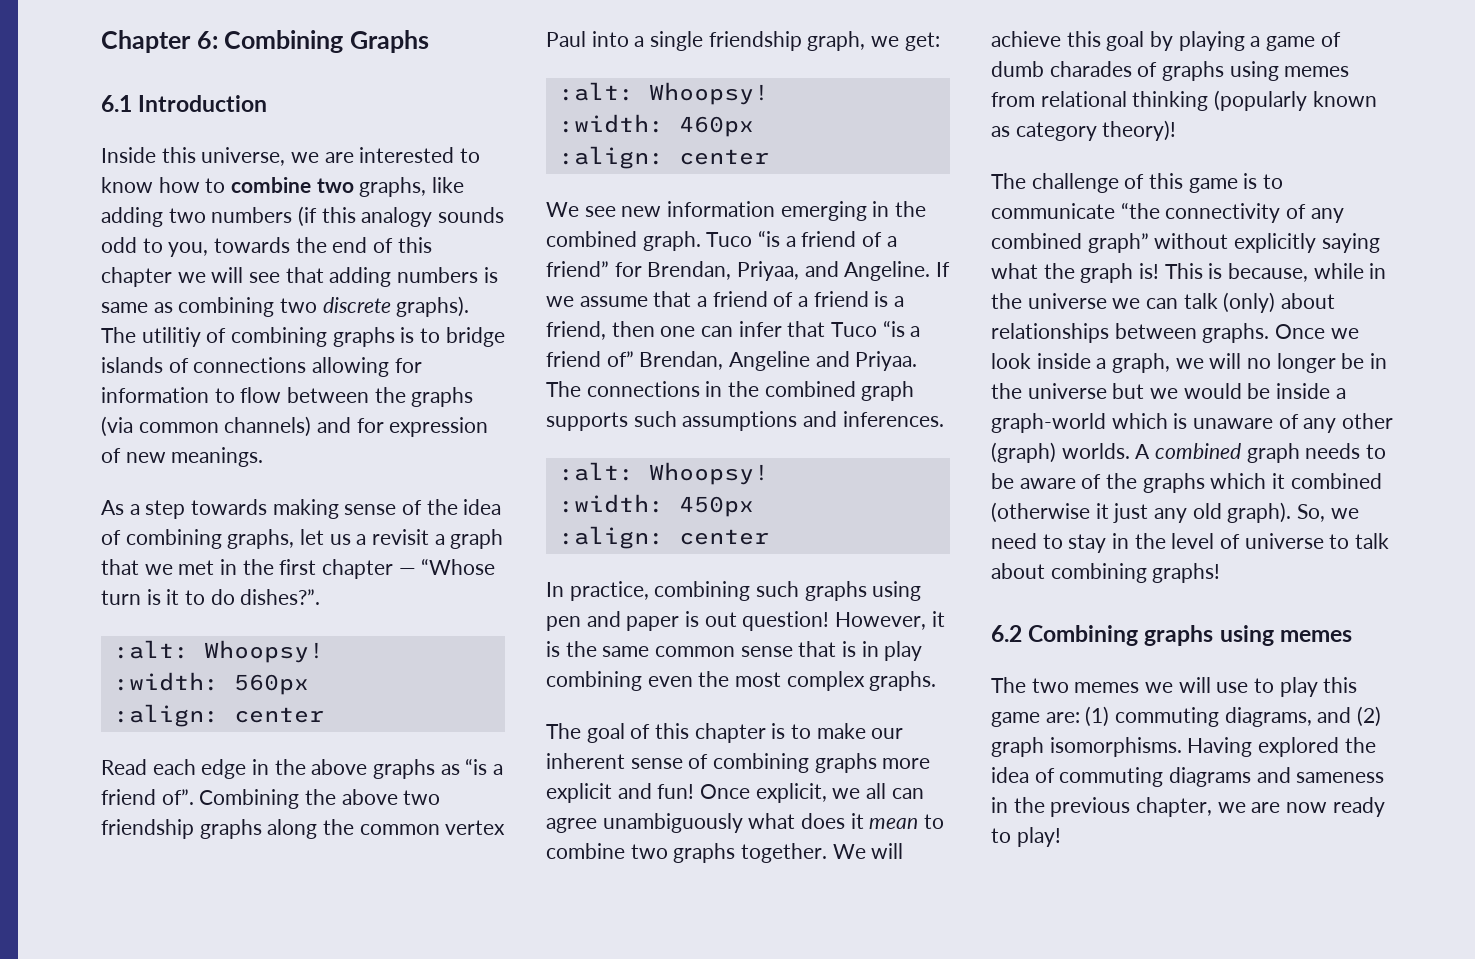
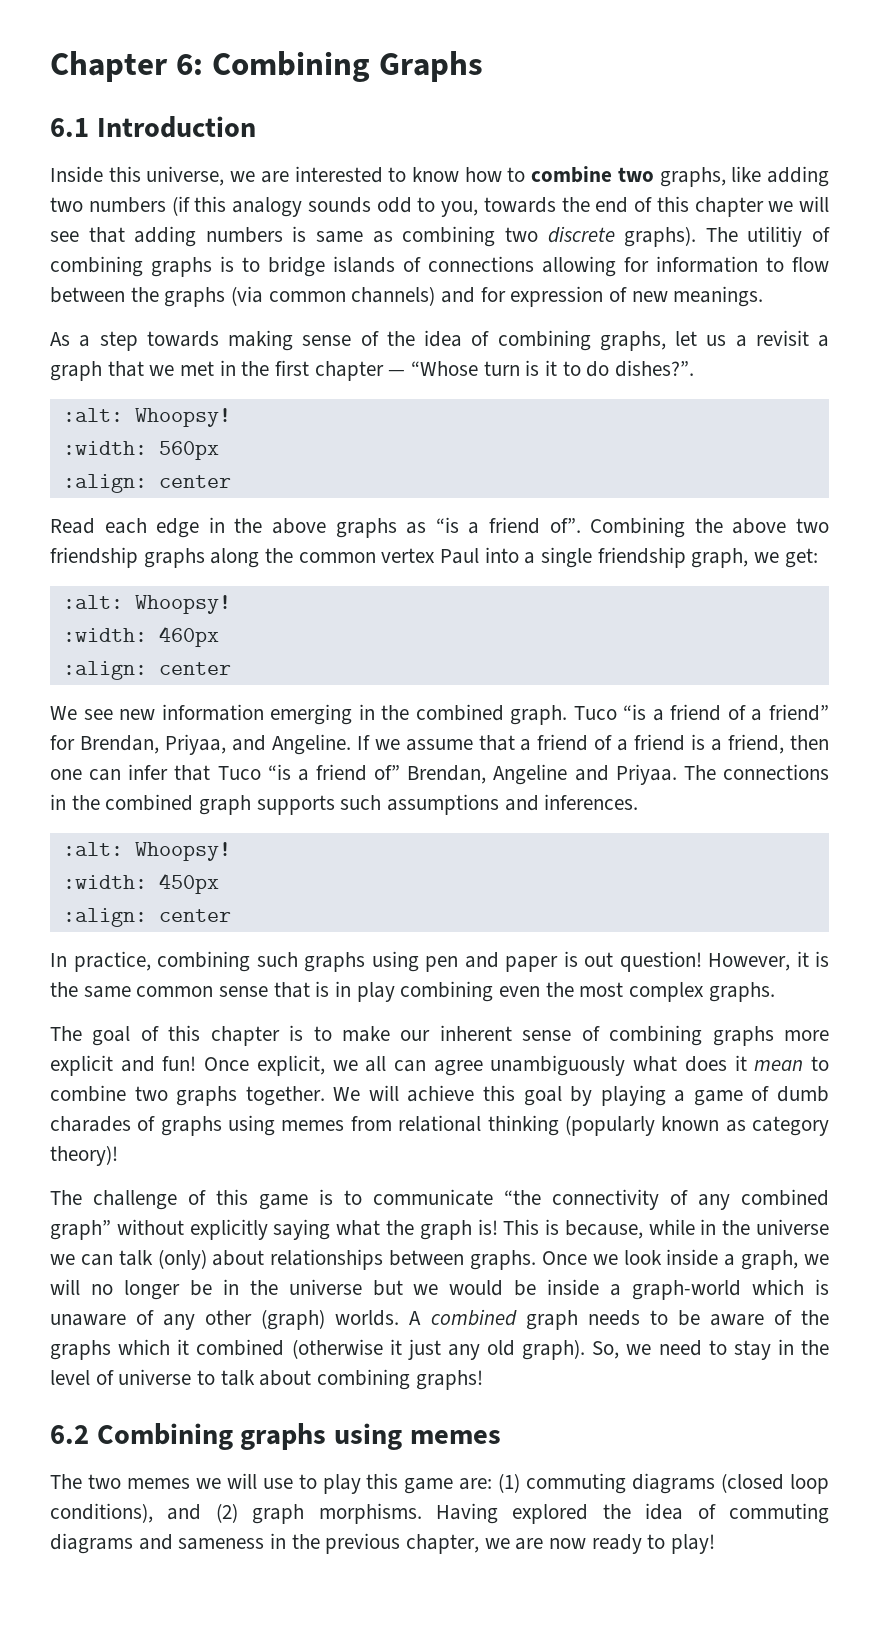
- The two memes we will use to play this game are: (1) commuting diagrams, and (2) graph isomorphisms.
+ The two memes we will use to play this game are: (1) commuting diagrams (closed loop conditions), and (2) graph morphisms.

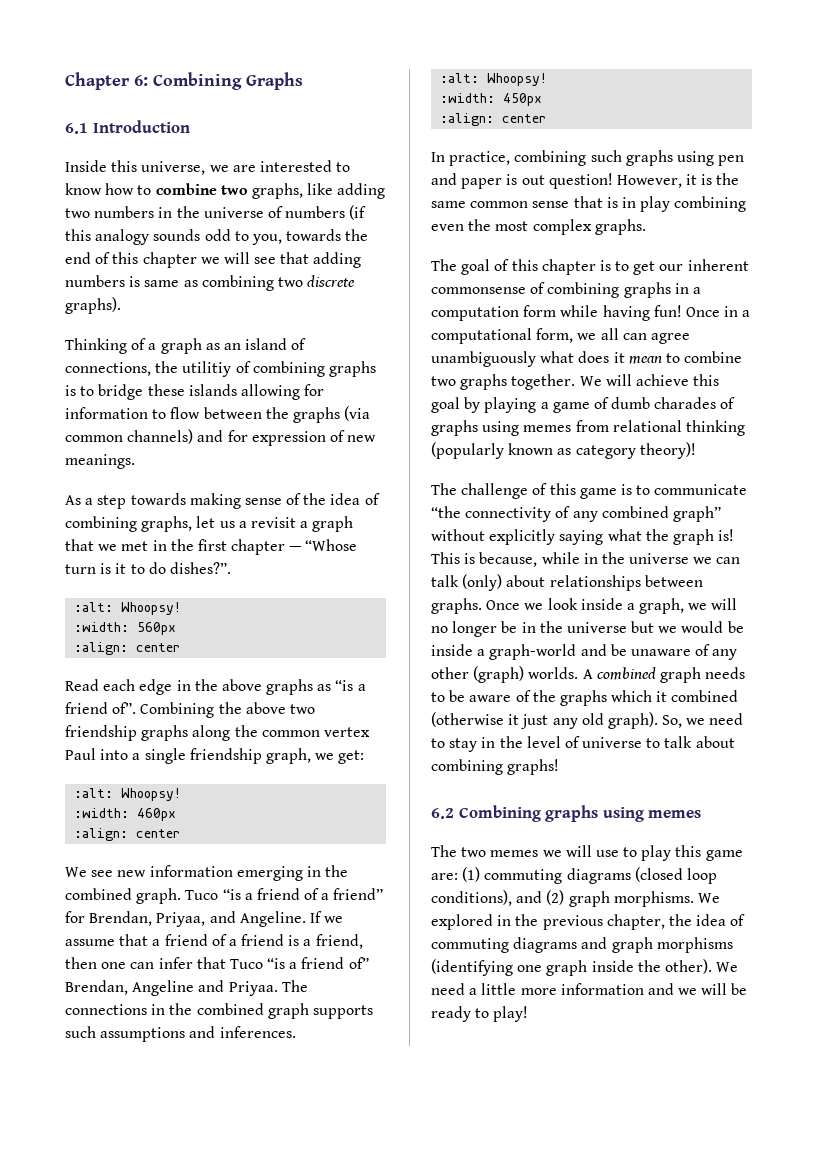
- Inside this universe, we are interested to know how to combine two graphs, like adding two numbers (if this analogy sounds odd to you, towards the end of this chapter we will see that adding numbers is same as combining two discrete graphs). The utilitiy of combining graphs is to bridge islands of connections allowing for information to flow between the graphs (via common channels) and for expression of new meanings.
+ Inside this universe, we are interested to know how to combine two graphs, like adding two numbers in the universe of numbers (if this analogy sounds odd to you, towards the end of this chapter we will see that adding numbers is same as combining two discrete graphs).
+ Thinking of a graph as an island of connections, the utilitiy of combining graphs is to bridge these islands allowing for information to flow between the graphs (via common channels) and for expression of new meanings.
- The goal of this chapter is to make our inherent sense of combining graphs more explicit and fun! Once explicit, we all can agree unambiguously what does it mean to combine two graphs together.
+ The goal of this chapter is to get our inherent commonsense of combining graphs in a computation form while having fun! Once in a computational form, we all can agree unambiguously what does it mean to combine two graphs together.
- Once we look inside a graph, we will no longer be in the universe but we would be inside a graph-world which is unaware of any other (graph) worlds.
+ Once we look inside a graph, we will no longer be in the universe but we would be inside a graph-world and be unaware of any other (graph) worlds.
- Having explored the idea of commuting diagrams and sameness in the previous chapter, we are now ready to play!
+ We explored in the previous chapter, the idea of commuting diagrams and graph morphisms (identifying one graph inside the other). We need a little more information and we will be ready to play!

